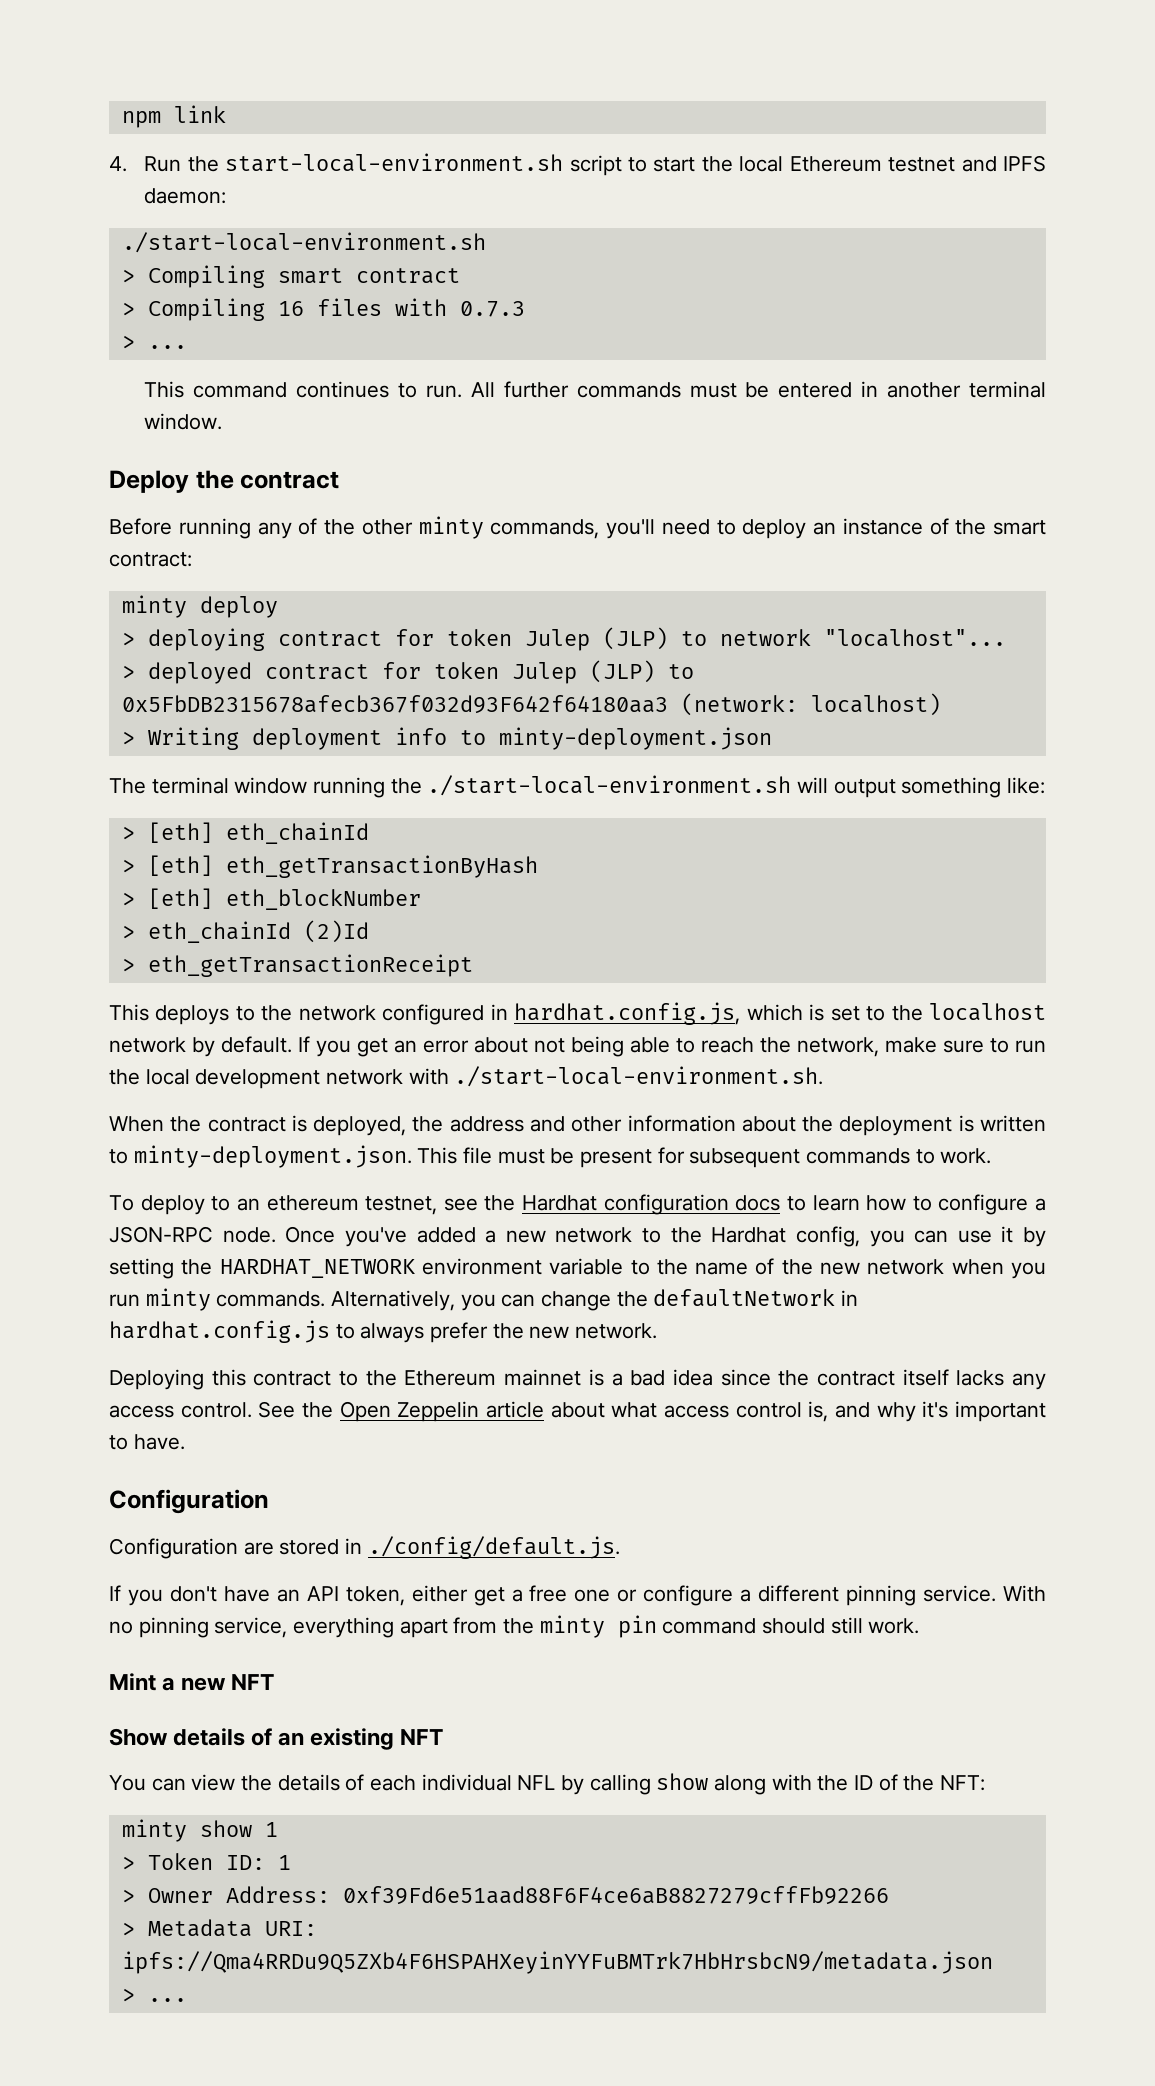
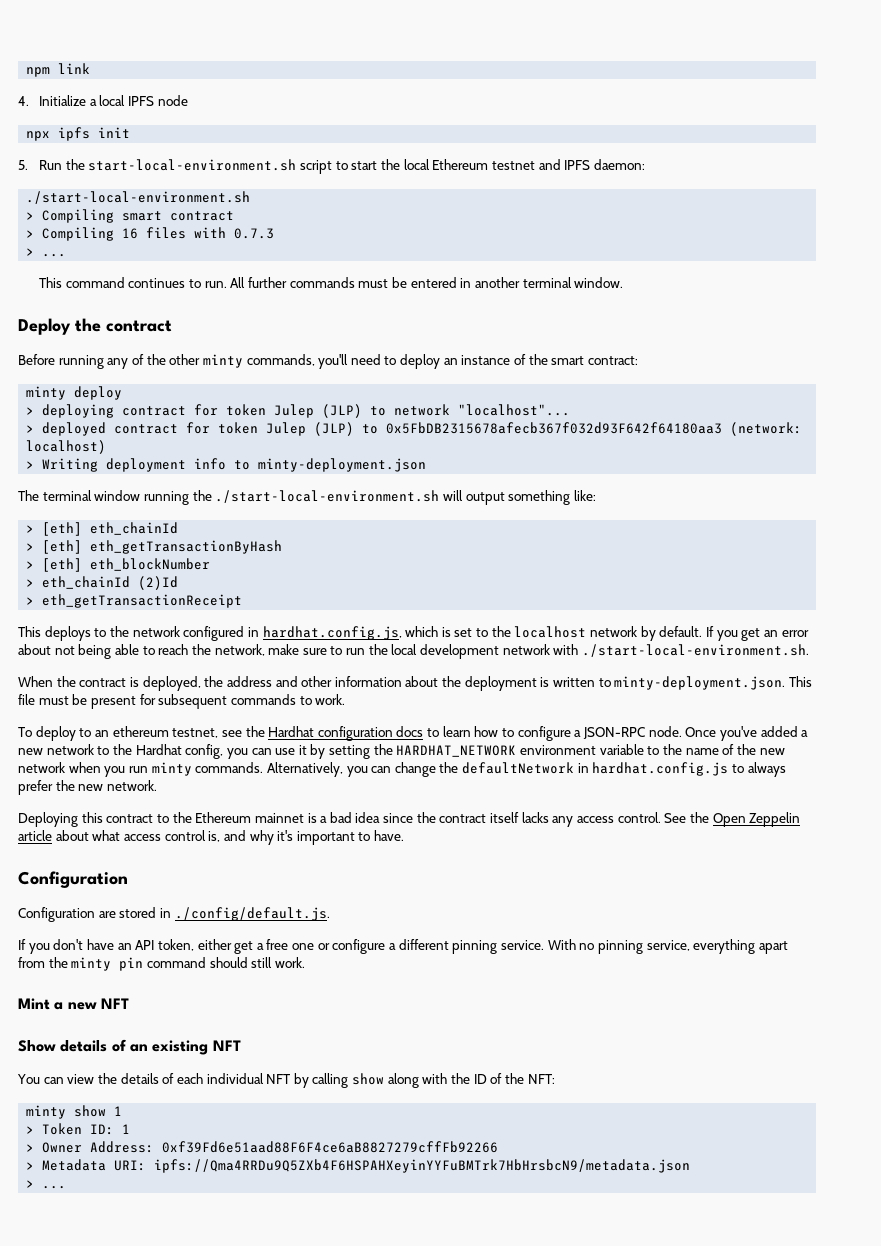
- 4. Run the start-local-environment.sh script to start the local Ethereum testnet and IPFS daemon:
+ 4. Initialize a local IPFS node
+ npx ipfs init
+ 5. Run the start-local-environment.sh script to start the local Ethereum testnet and IPFS daemon:
- You can view the details of each individual NFL by calling show along with the ID of the NFT:
+ You can view the details of each individual NFT by calling show along with the ID of the NFT:

